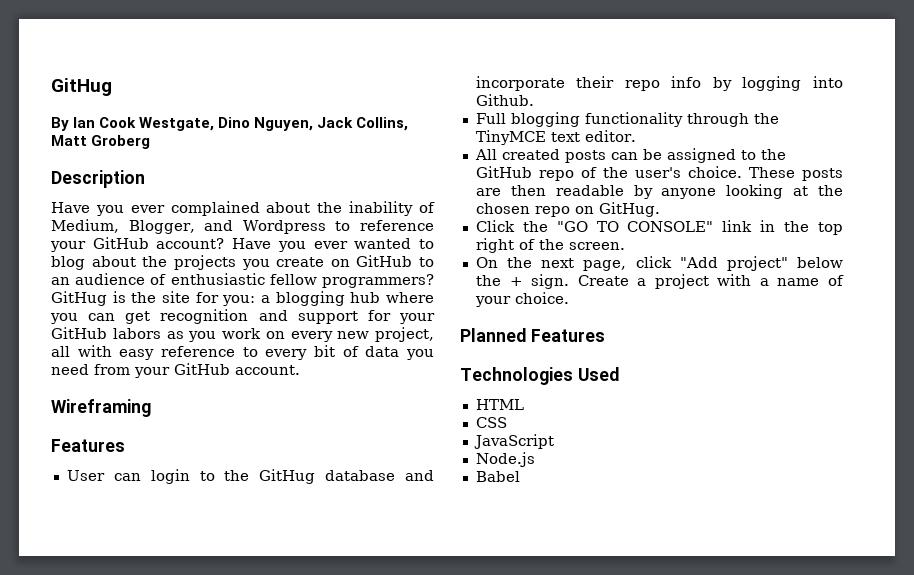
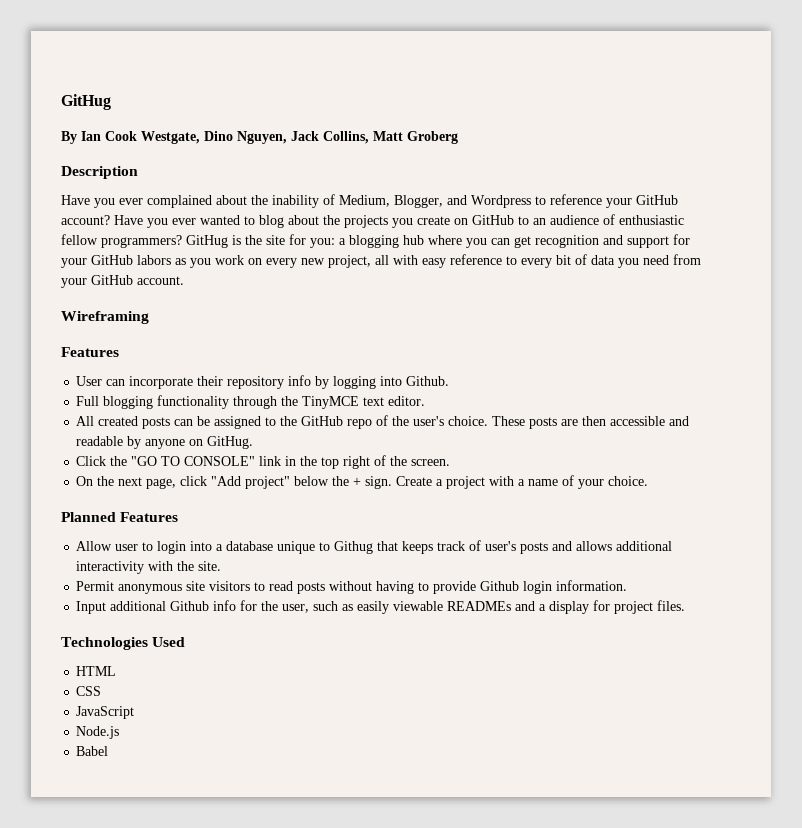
- User can login to the GitHug database and incorporate their repo info by logging into Github.
+ User can incorporate their repository info by logging into Github.
- These posts are then readable by anyone looking at the chosen repo on GitHug.
+ These posts are then accessible and readable by anyone on GitHug.
+ Allow user to login into a database unique to Githug that keeps track of user's posts and allows additional interactivity with the site.
+ Permit anonymous site visitors to read posts without having to provide Github login information.
+ Input additional Github info for the user, such as easily viewable READMEs and a display for project files.

